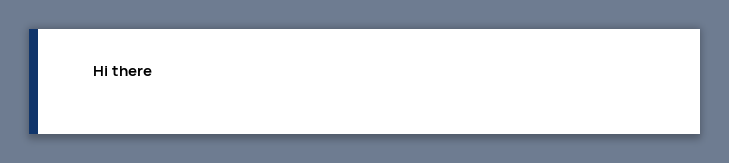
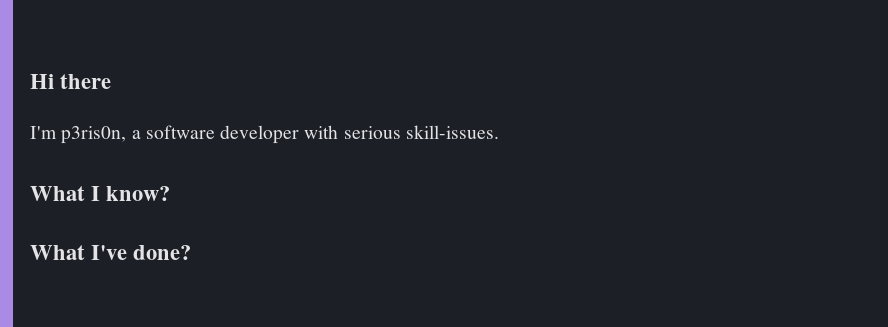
+ I'm p3ris0n, a software developer with serious skill-issues.
+ What I know?
+ What I've done?

